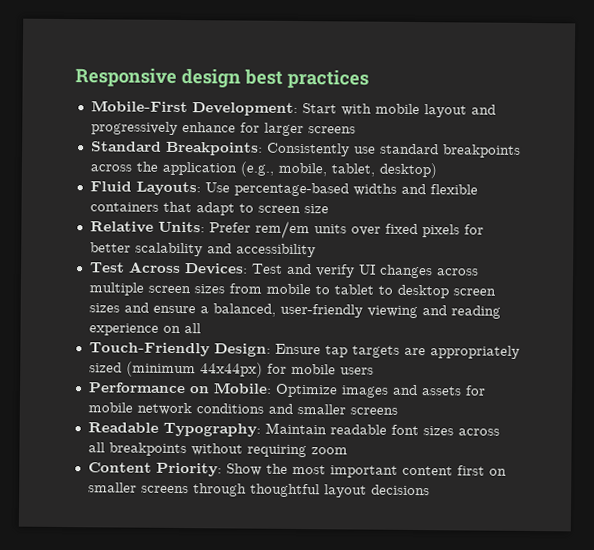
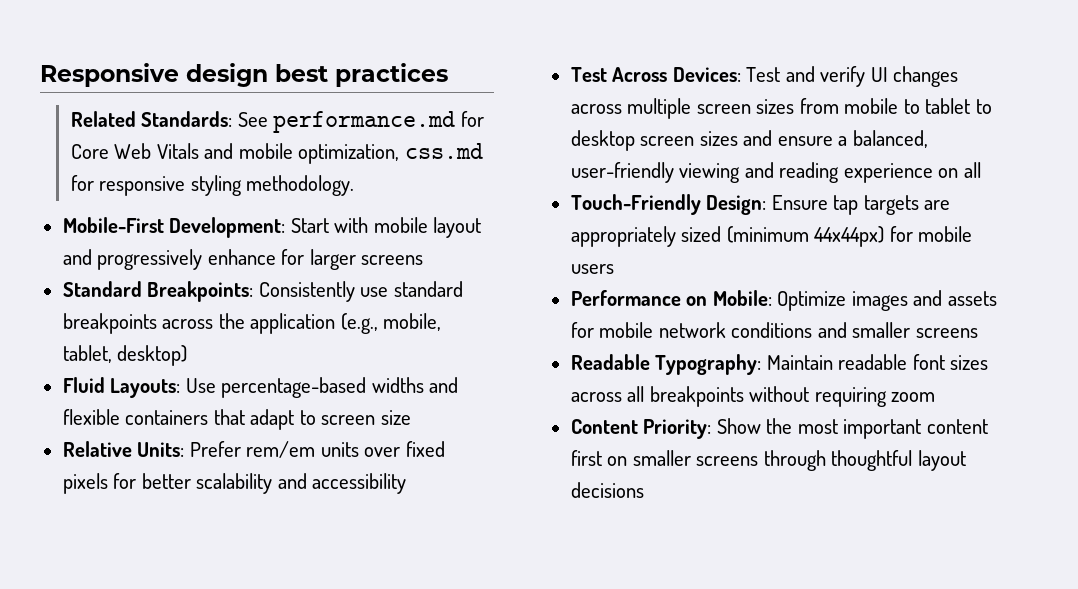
+ Related Standards: See performance.md for Core Web Vitals and mobile optimization, css.md for responsive styling methodology.

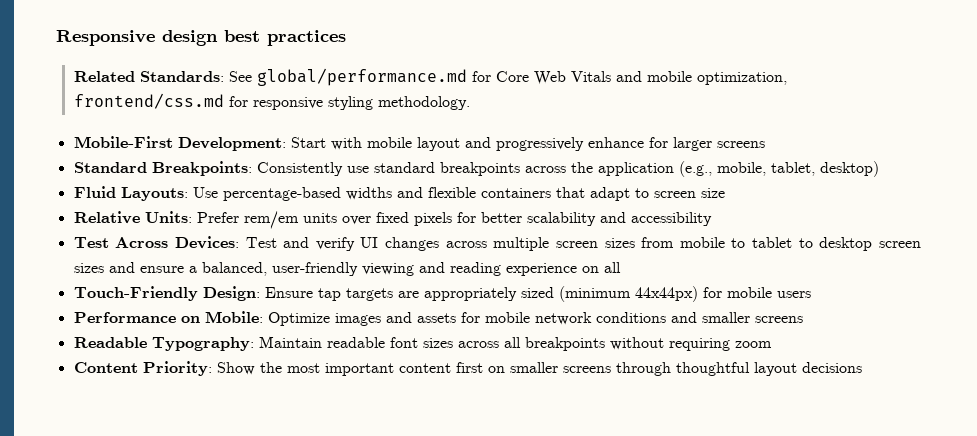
- Related Standards: See performance.md for Core Web Vitals and mobile optimization, css.md for responsive styling methodology.
+ Related Standards: See global/performance.md for Core Web Vitals and mobile optimization, frontend/css.md for responsive styling methodology.

